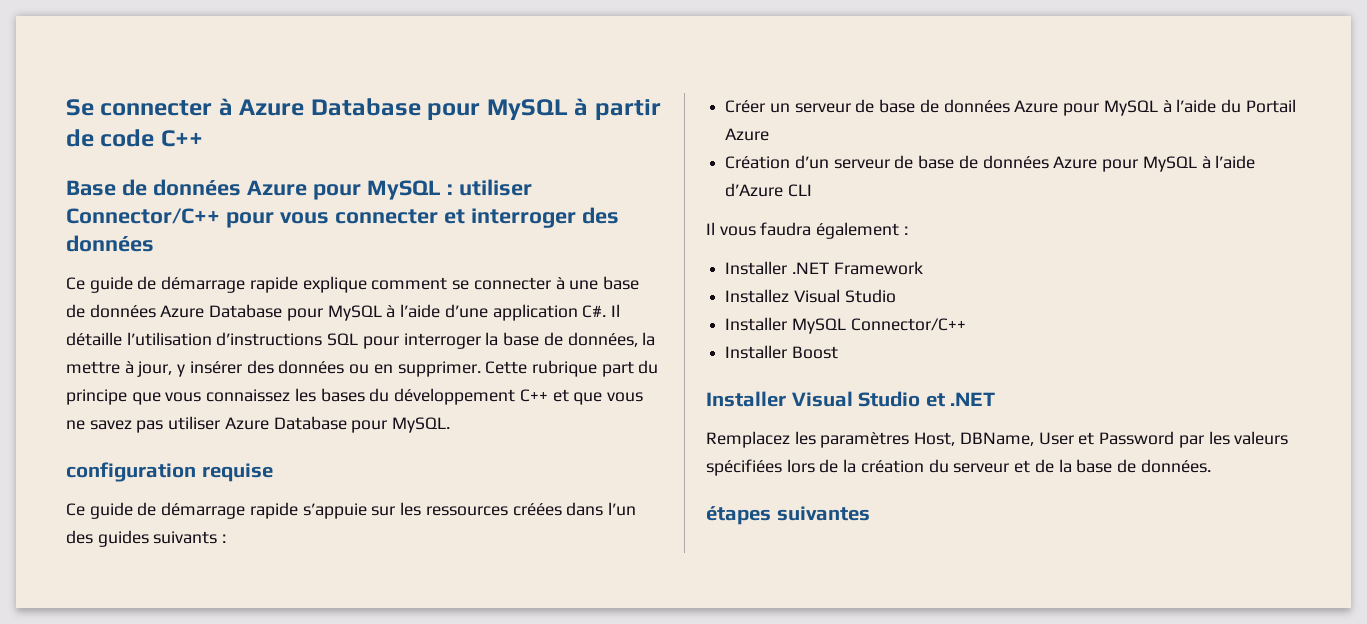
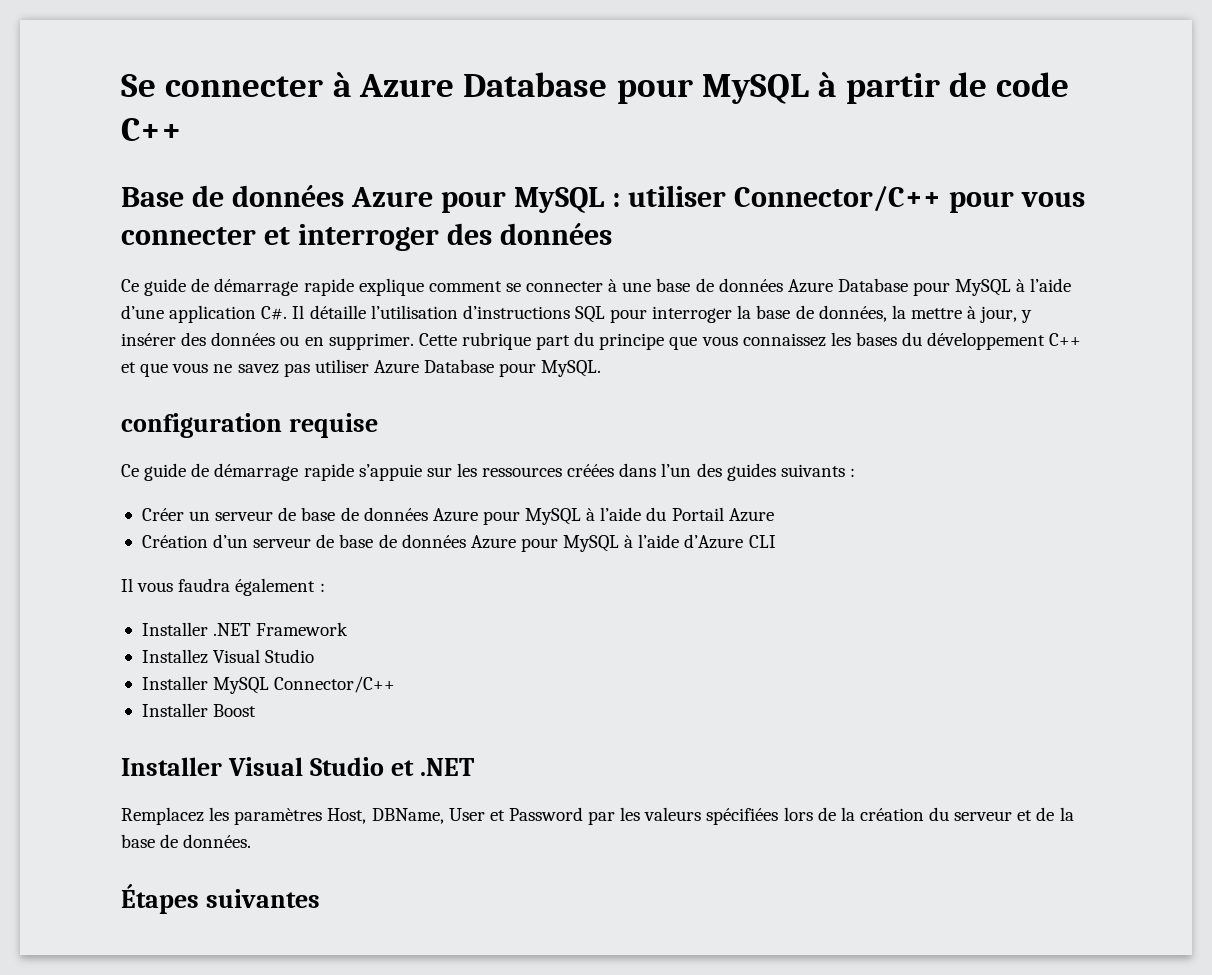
- étapes suivantes
+ Étapes suivantes

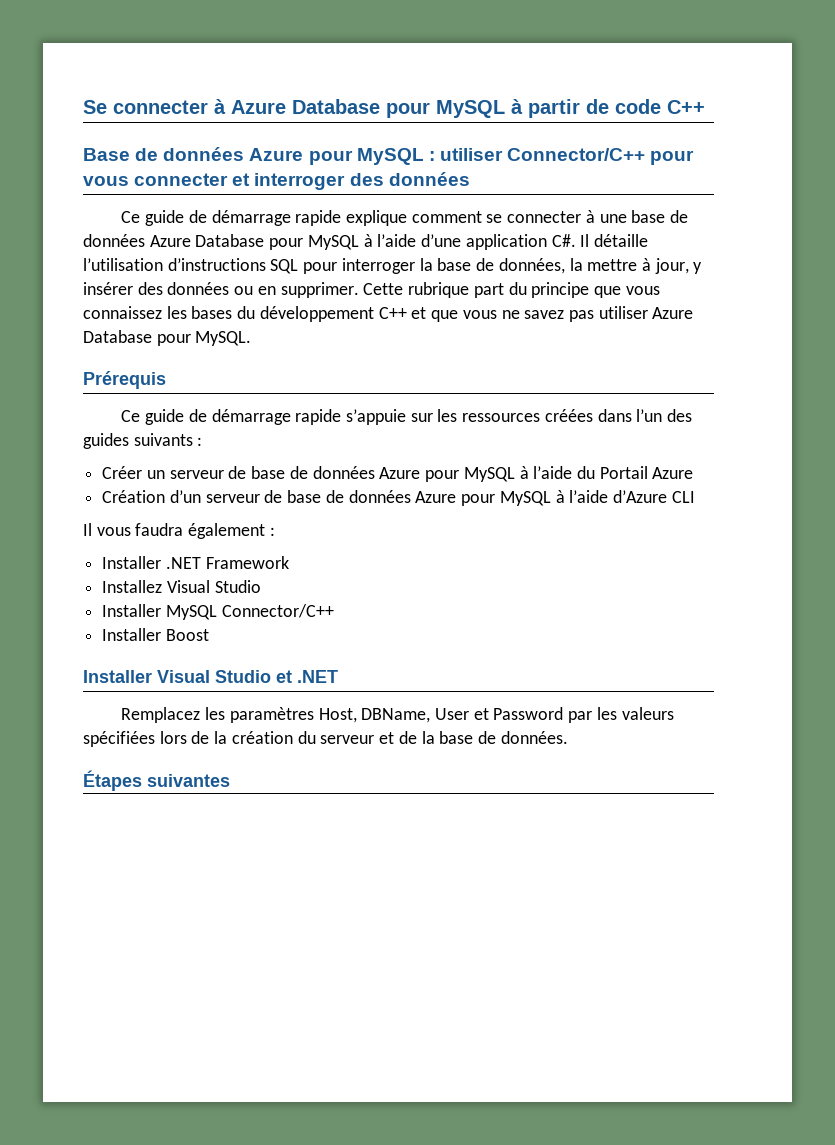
- configuration requise
+ Prérequis

